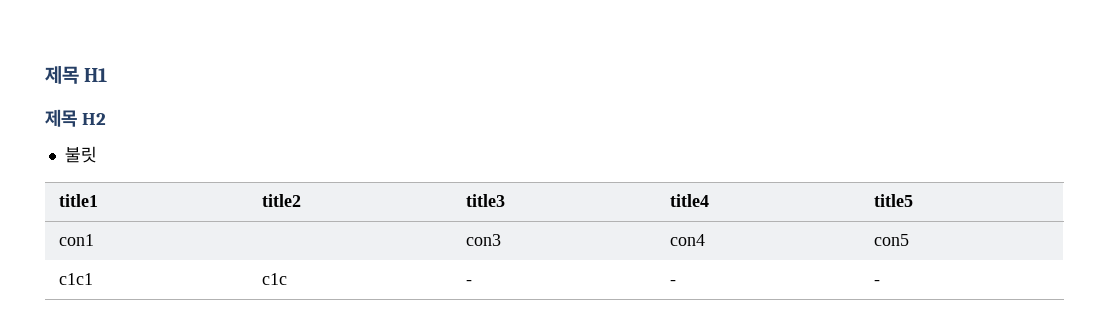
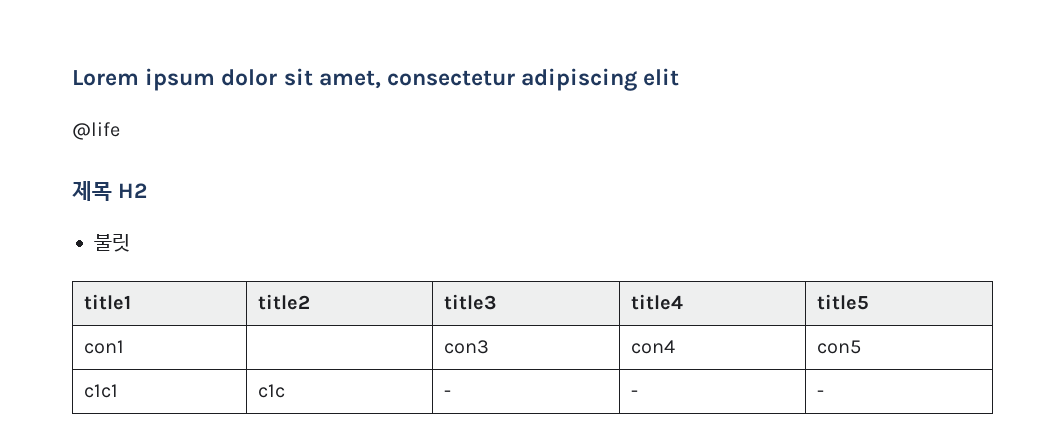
- 제목 H1
+ Lorem ipsum dolor sit amet, consectetur adipiscing elit
+ @life

